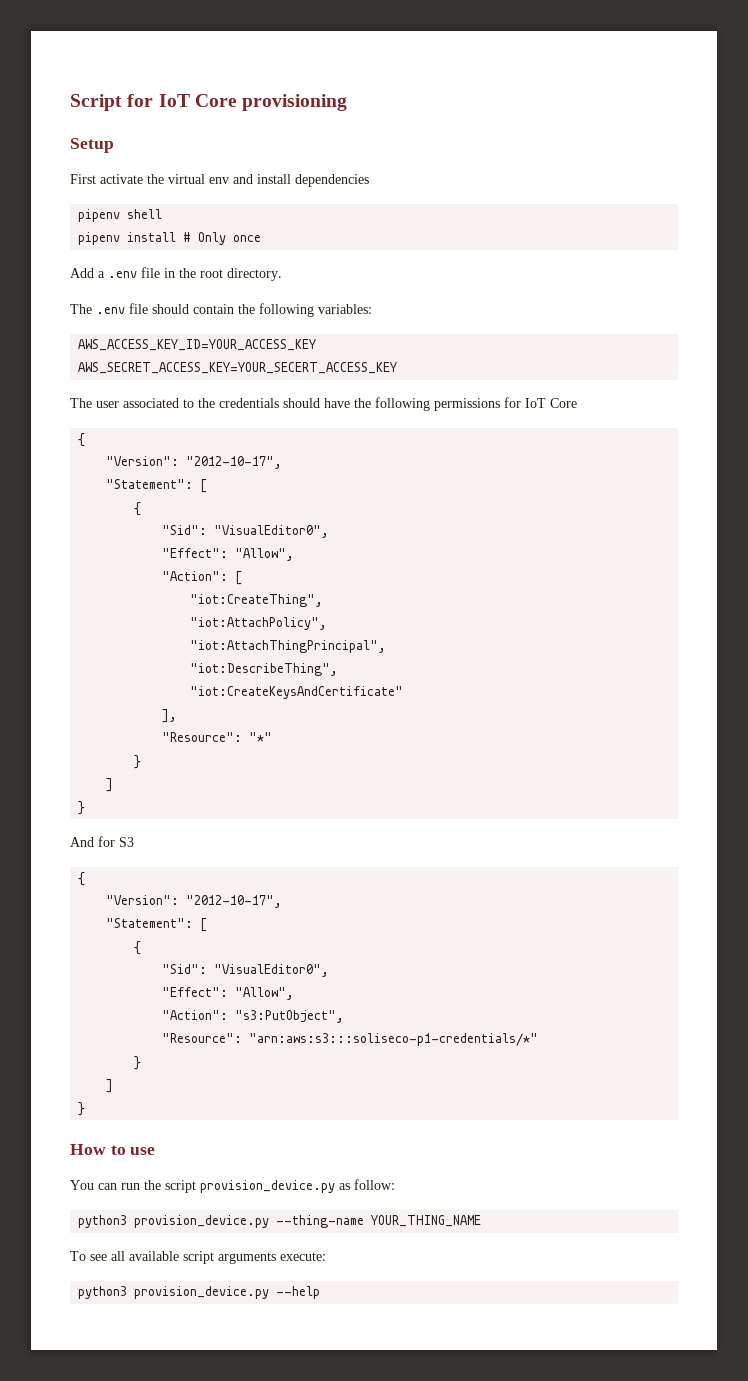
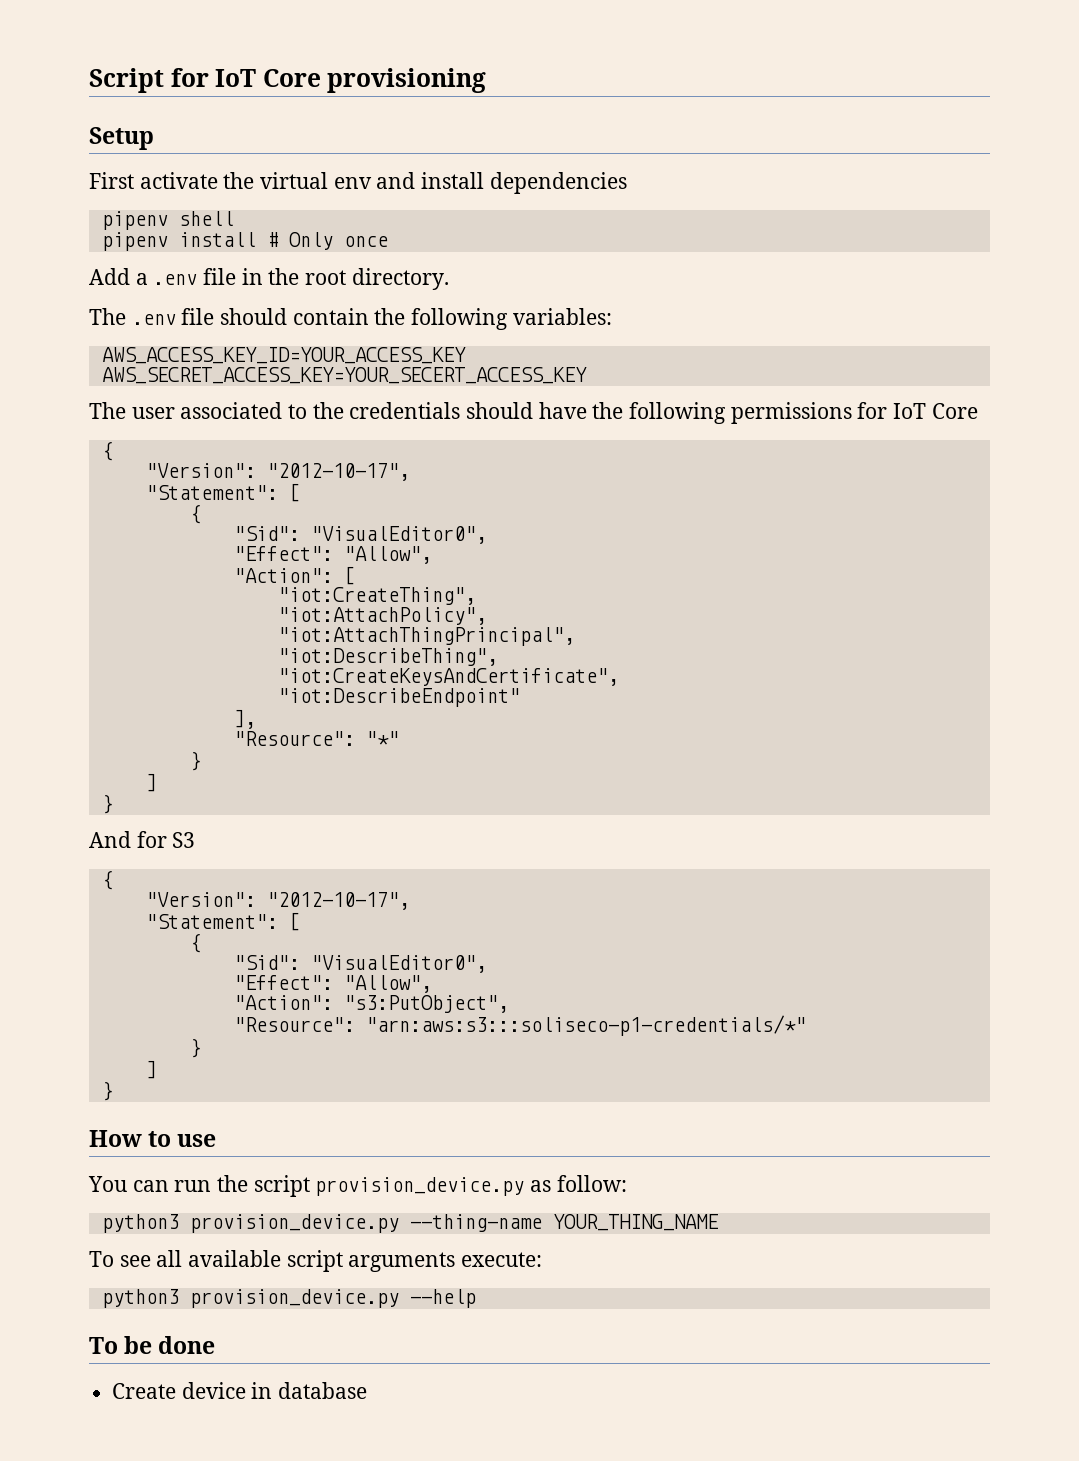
- "iot:CreateKeysAndCertificate"
+ "iot:CreateKeysAndCertificate",
+ "iot:DescribeEndpoint"
+ To be done
+ Create device in database

